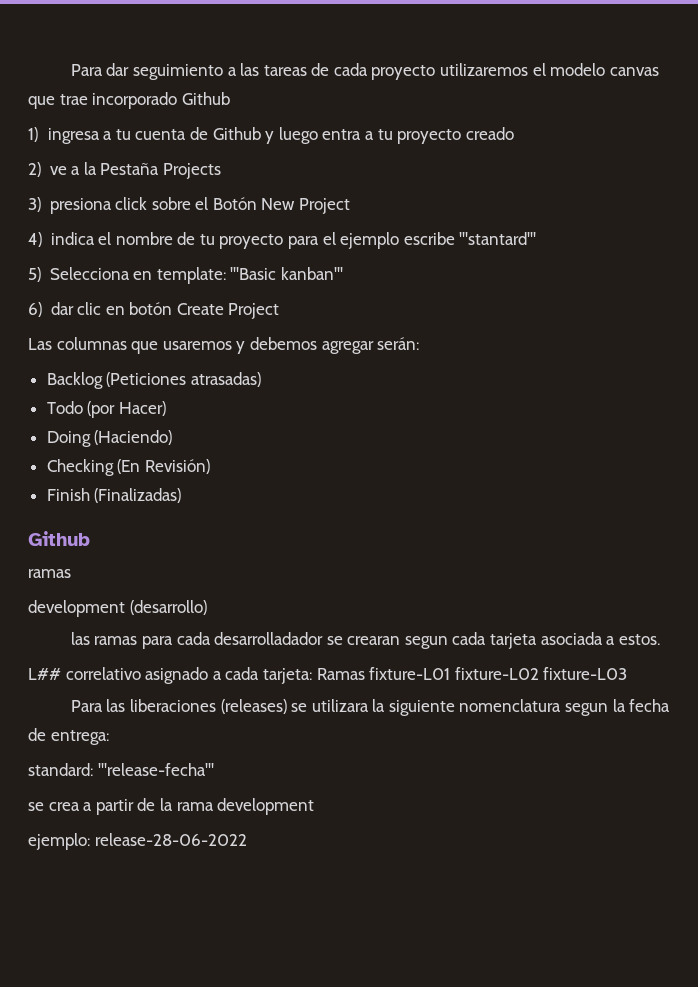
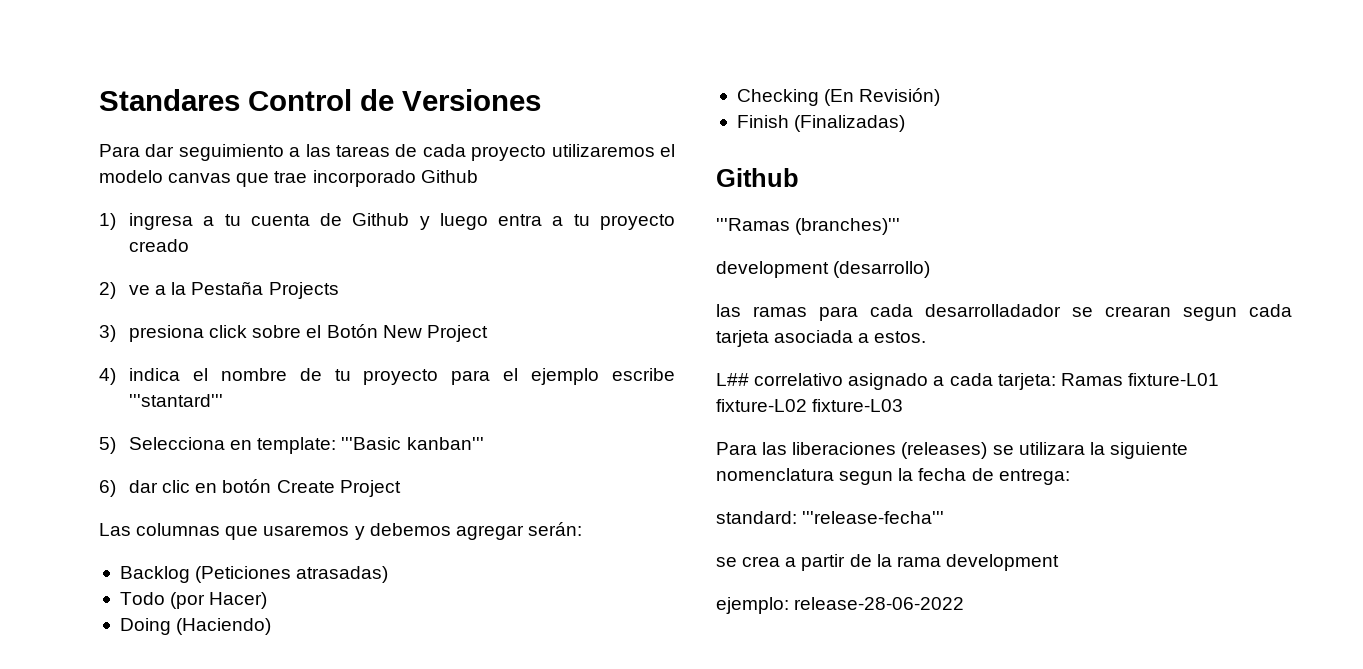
+ Standares Control de Versiones
  Finish (Finalizadas)
  Github
- ramas
+ '''Ramas (branches)'''

